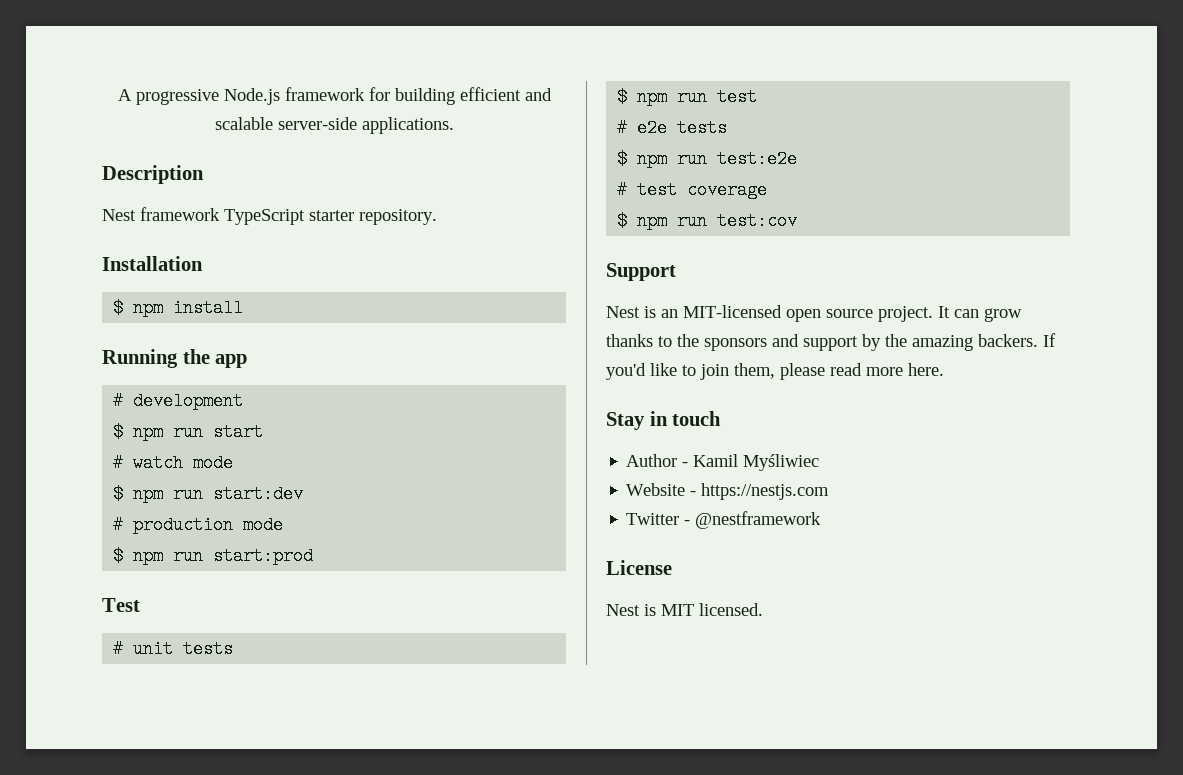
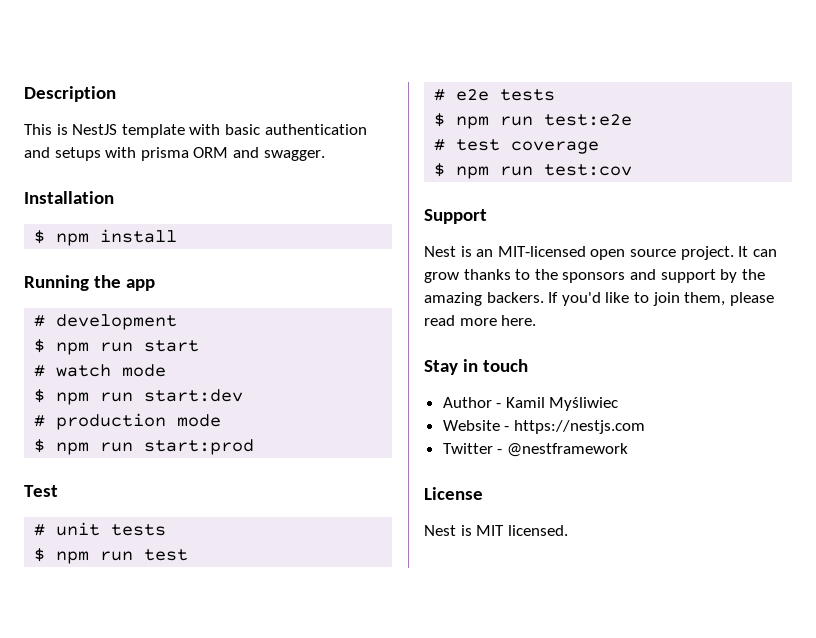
- A progressive Node.js framework for building efficient and scalable server-side applications.
  Description
- Nest framework TypeScript starter repository.
+ This is NestJS template with basic authentication and setups with prisma ORM and swagger.

